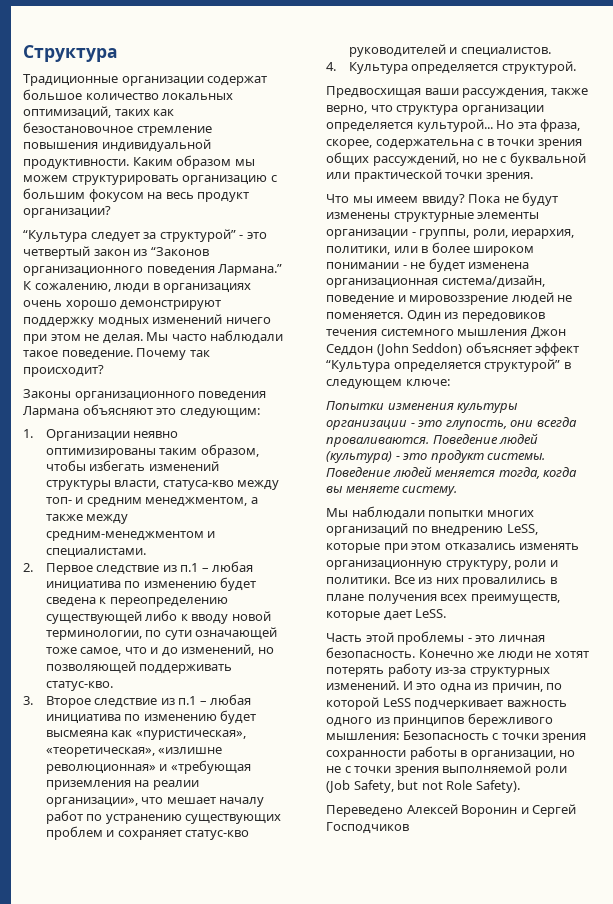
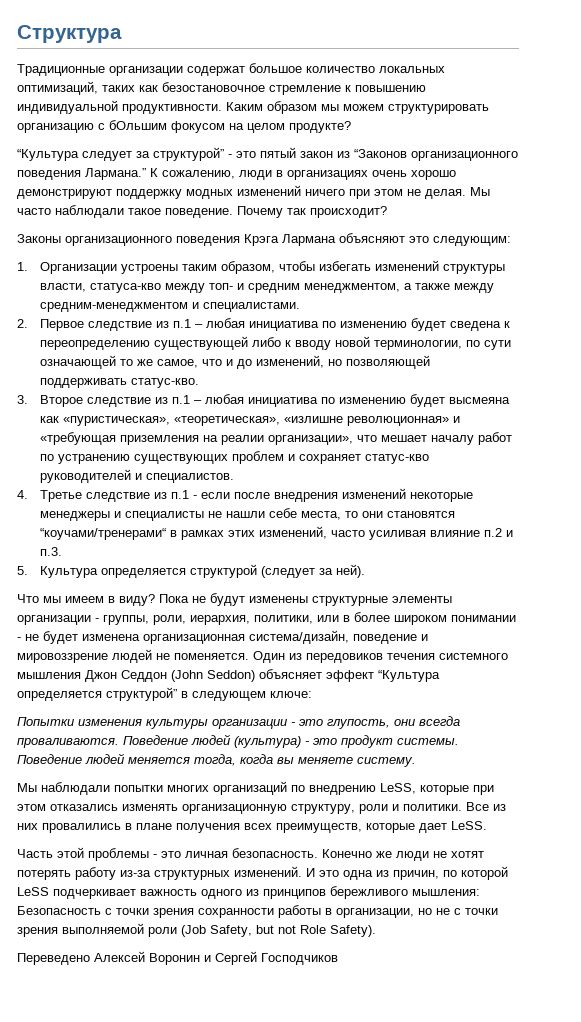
- Традиционные организации содержат большое количество локальных оптимизаций, таких как безостановочное стремление повышения индивидуальной продуктивности.
+ Традиционные организации содержат большое количество локальных оптимизаций, таких как безостановочное стремление к повышению индивидуальной продуктивности.
- Каким образом мы можем структурировать организацию с большим фокусом на весь продукт организации?
+ Каким образом мы можем структурировать организацию с бОльшим фокусом на целом продукте?
- “Культура следует за структурой” - это четвертый закон из “Законов организационного поведения Лармана.”
+ “Культура следует за структурой” - это пятый закон из “Законов организационного поведения Лармана.”
- Законы организационного поведения Лармана объясняют это следующим:
+ Законы организационного поведения Крэга Лармана объясняют это следующим:
- 1. Организации неявно оптимизированы таким образом, чтобы избегать изменений структуры власти, статуса-кво между топ- и средним менеджментом, а также между средним-менеджментом и специалистами.
+ 1. Организации устроены таким образом, чтобы избегать изменений структуры власти, статуса-кво между топ- и средним менеджментом, а также между средним-менеджментом и специалистами.
- 2. Первое следствие из п.1 – любая инициатива по изменению будет сведена к переопределению существующей либо к вводу новой терминологии, по сути означающей тоже самое, что и до изменений, но позволяющей поддерживать статус-кво.
+ 2. Первое следствие из п.1 – любая инициатива по изменению будет сведена к переопределению существующей либо к вводу новой терминологии, по сути означающей то же самое, что и до изменений, но позволяющей поддерживать статус-кво.
- 4. Культура определяется структурой.
- Предвосхищая ваши рассуждения, также верно, что структура организации определяется культурой... Но эта фраза, скорее, содержательна с в точки зрения общих рассуждений, но не с буквальной или практической точки зрения.
+ 4. Третье следствие из п.1 - если после внедрения изменений некоторые менеджеры и специалисты не нашли себе места, то они становятся “коучами/тренерами“ в рамках этих изменений, часто усиливая влияние п.2 и п.3.
+ 5. Культура определяется структурой (следует за ней).
- Что мы имеем ввиду?
+ Что мы имеем в виду?

